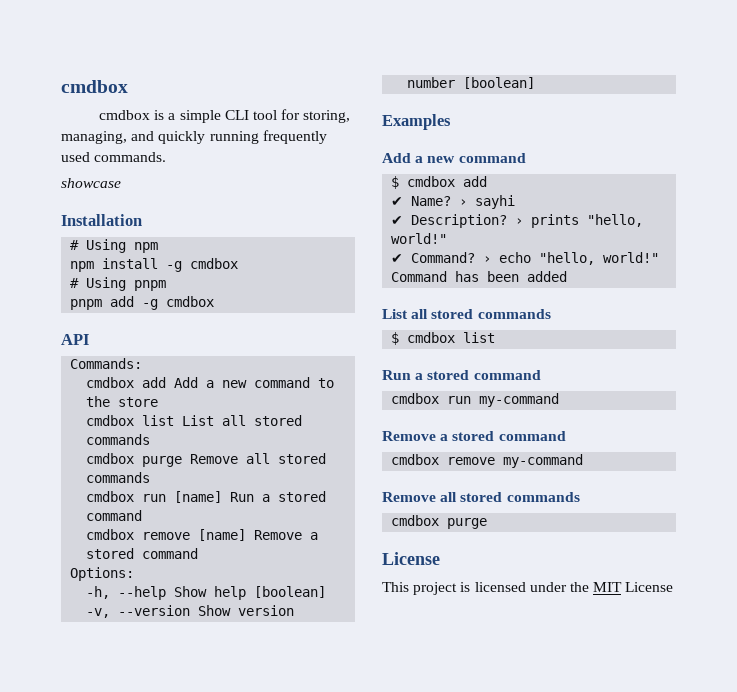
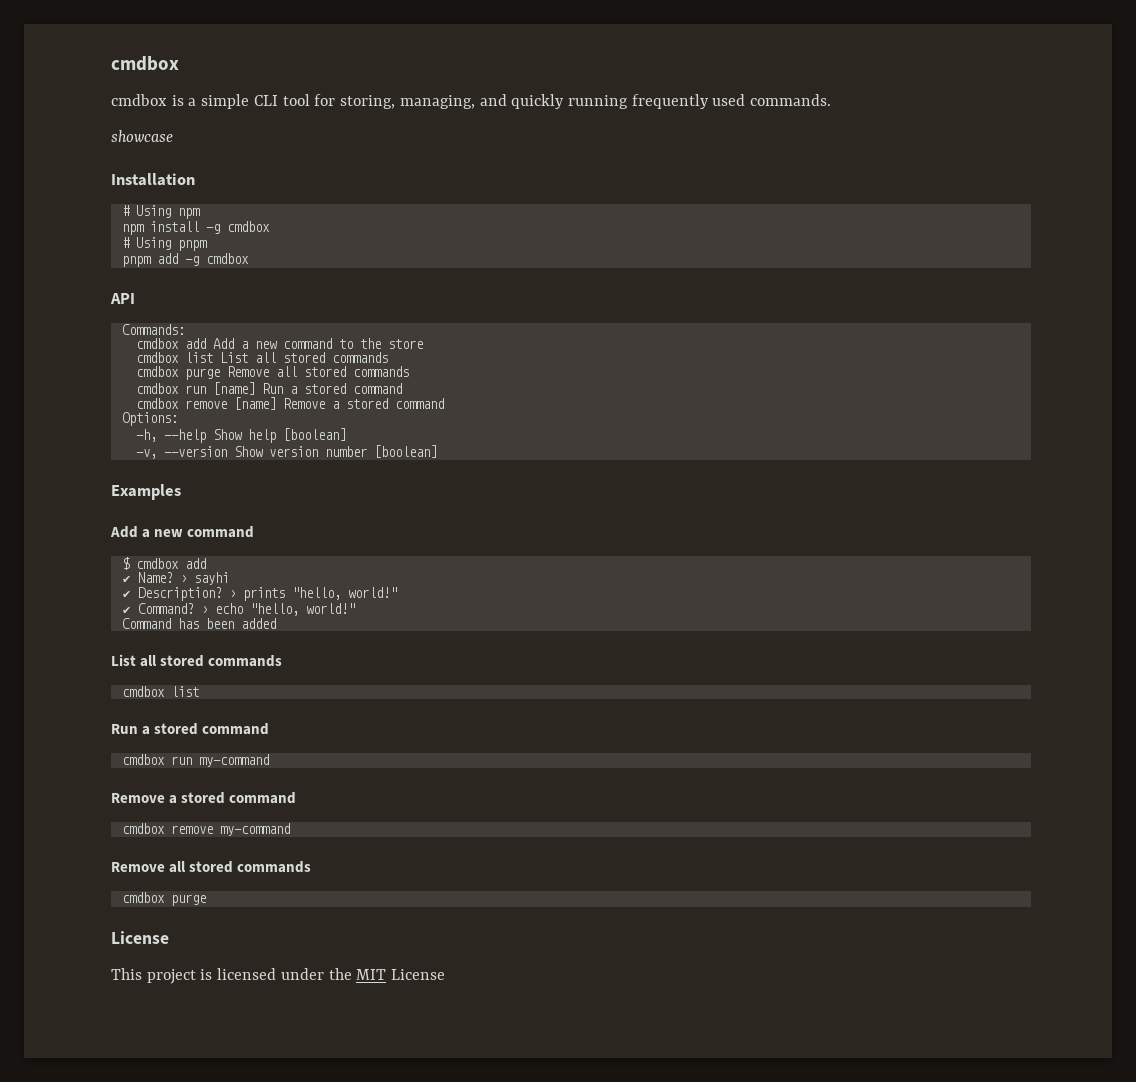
  Command has been added
  List all stored commands
- $ cmdbox list
+ cmdbox list

